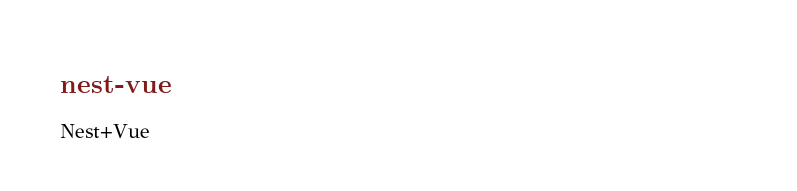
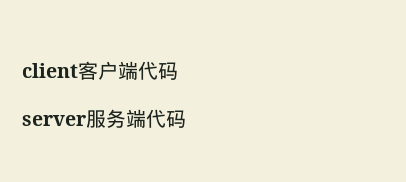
- nest-vue
- Nest+Vue
+ client客户端代码
+ server服务端代码

